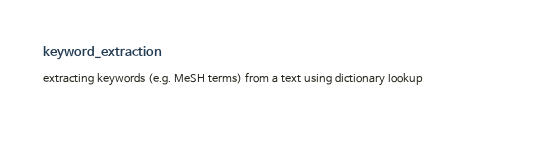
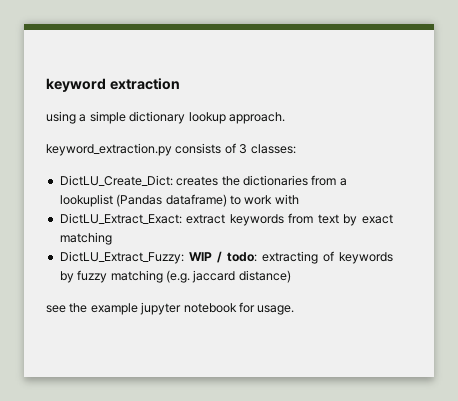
- keyword_extraction
- extracting keywords (e.g. MeSH terms) from a text using dictionary lookup
+ keyword extraction
+ using a simple dictionary lookup approach.
+ keyword_extraction.py consists of 3 classes:
+ DictLU_Create_Dict: creates the dictionaries from a lookuplist (Pandas dataframe) to work with
+ DictLU_Extract_Exact: extract keywords from text by exact matching
+ DictLU_Extract_Fuzzy: WIP / todo: extracting of keywords by fuzzy matching (e.g. jaccard distance)
+ see the example jupyter notebook for usage.

